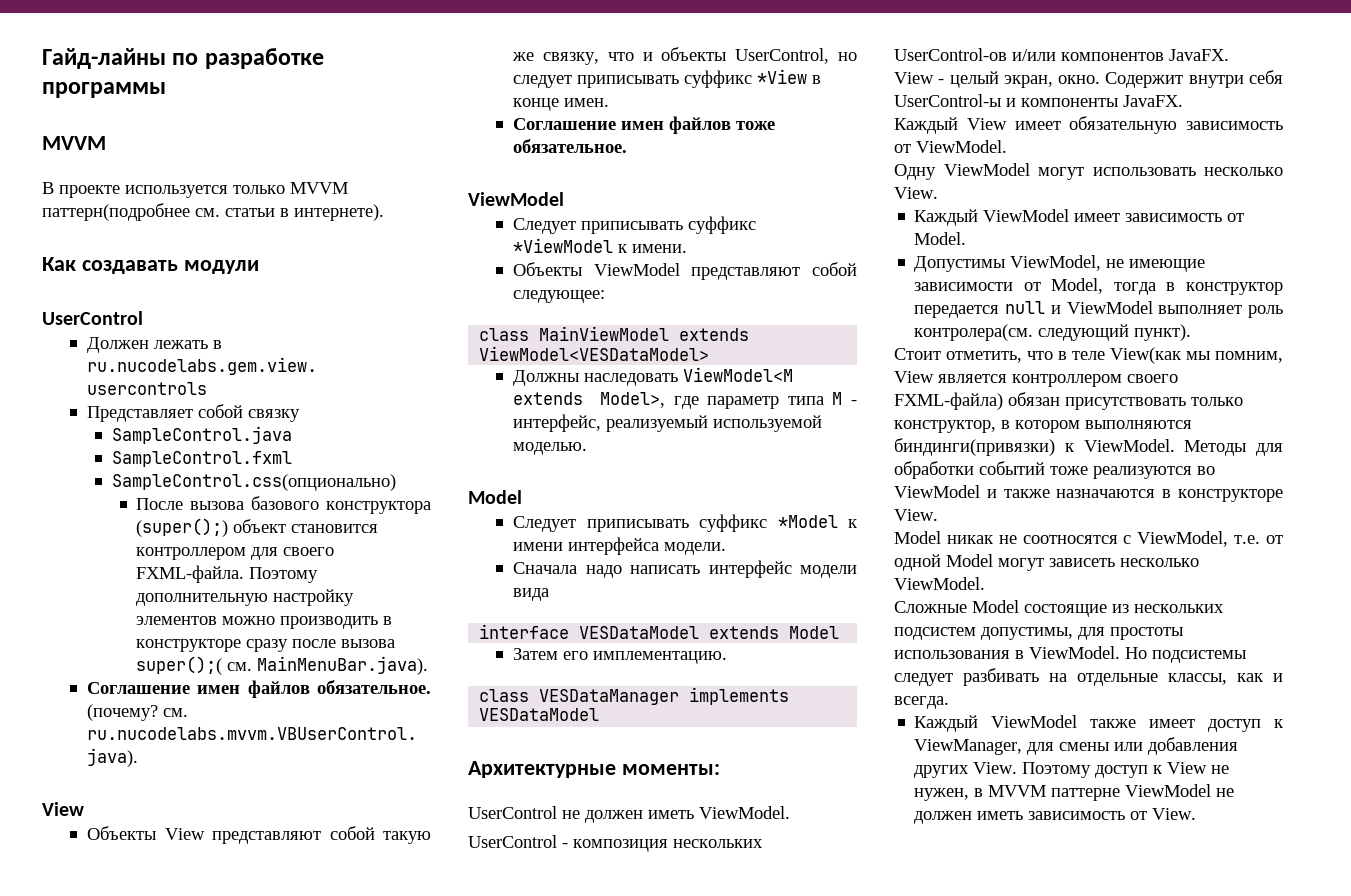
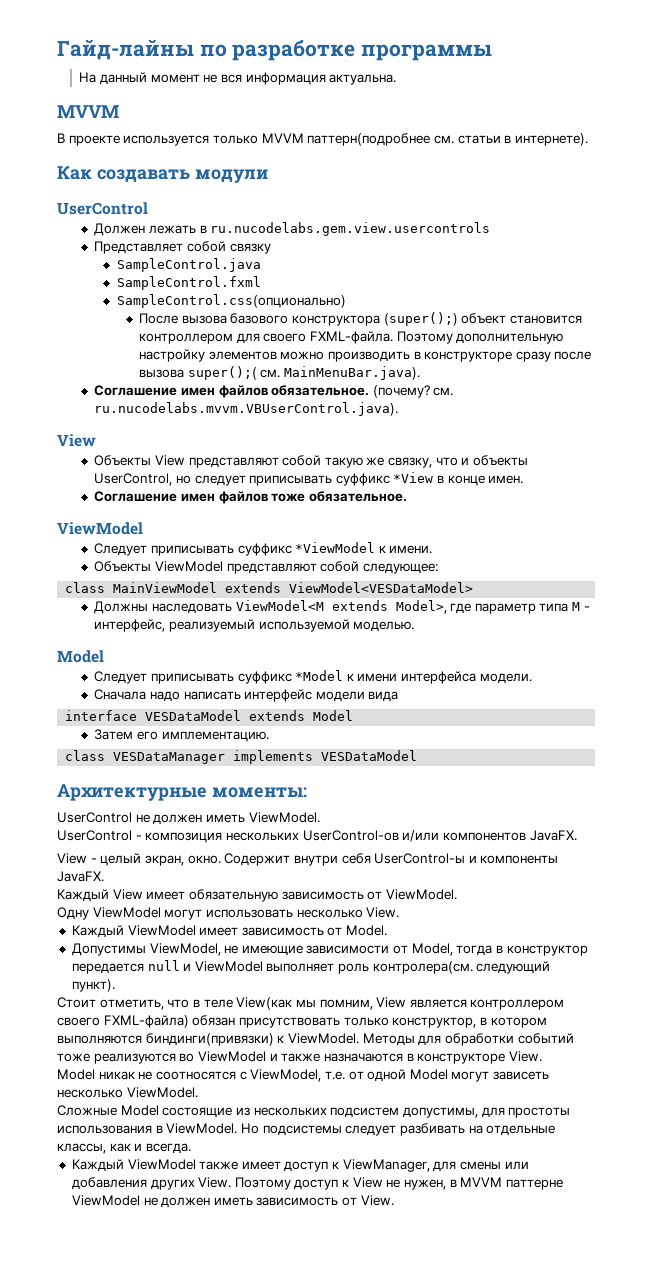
+ На данный момент не вся информация актуальна.

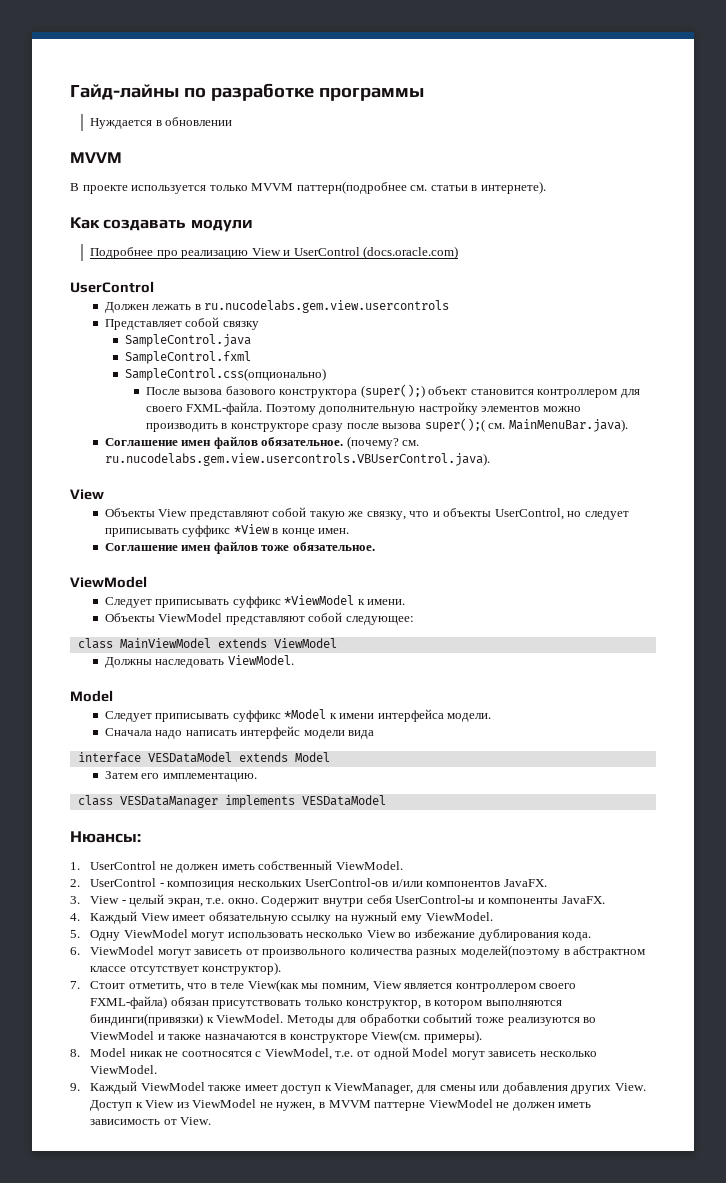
- На данный момент не вся информация актуальна.
+ Нуждается в обновлении
+ Подробнее про реализацию View и UserControl (docs.oracle.com)
- (почему? см. ru.nucodelabs.mvvm.VBUserControl.java).
+ (почему? см. ru.nucodelabs.gem.view.usercontrols.VBUserControl.java).
- class MainViewModel extends ViewModel<VESDataModel>
+ class MainViewModel extends ViewModel
- Должны наследовать ViewModel<M extends Model>, где параметр типа M - интерфейс, реализуемый используемой моделью.
+ Должны наследовать ViewModel.
- Архитектурные моменты:
- UserControl не должен иметь ViewModel.
- UserControl - композиция нескольких UserControl-ов и/или компонентов JavaFX.
+ Нюансы:
+ 1. UserControl не должен иметь собственный ViewModel.
+ 2. UserControl - композиция нескольких UserControl-ов и/или компонентов JavaFX.
- View - целый экран, окно.
+ 3. View - целый экран, т.е. окно.
- Каждый View имеет обязательную зависимость от ViewModel.
- Одну ViewModel могут использовать несколько View.
- Каждый ViewModel имеет зависимость от Model.
- Допустимы ViewModel, не имеющие зависимости от Model, тогда в конструктор передается null и ViewModel выполняет роль контролера(см. следующий пункт).
- Стоит отметить, что в теле View(как мы помним, View является контроллером своего FXML-файла) обязан присутствовать только конструктор, в котором выполняются биндинги(привязки) к ViewModel.
+ 4. Каждый View имеет обязательную ссылку на нужный ему ViewModel.
+ 5. Одну ViewModel могут использовать несколько View во избежание дублирования кода.
+ 6. ViewModel могут зависеть от произвольного количества разных моделей(поэтому в абстрактном классе отсутствует конструктор).
+ 7. Стоит отметить, что в теле View(как мы помним, View является контроллером своего FXML-файла) обязан присутствовать только конструктор, в котором выполняются биндинги(привязки) к ViewModel.
- Методы для обработки событий тоже реализуются во ViewModel и также назначаются в конструкторе View.
- Model никак не соотносятся с ViewModel, т.е. от одной Model могут зависеть несколько ViewModel.
+ Методы для обработки событий тоже реализуются во ViewModel и также назначаются в конструкторе View(см. примеры).
+ 8. Model никак не соотносятся с ViewModel, т.е. от одной Model могут зависеть несколько ViewModel.
- Сложные Model состоящие из нескольких подсистем допустимы, для простоты использования в ViewModel. Но подсистемы следует разбивать на отдельные классы, как и всегда.
- Каждый ViewModel также имеет доступ к ViewManager, для смены или добавления других View.
+ 9. Каждый ViewModel также имеет доступ к ViewManager, для смены или добавления других View.
- Поэтому доступ к View не нужен, в MVVM паттерне ViewModel не должен иметь зависимость от View.
+ Доступ к View из ViewModel не нужен, в MVVM паттерне ViewModel не должен иметь зависимость от View.

